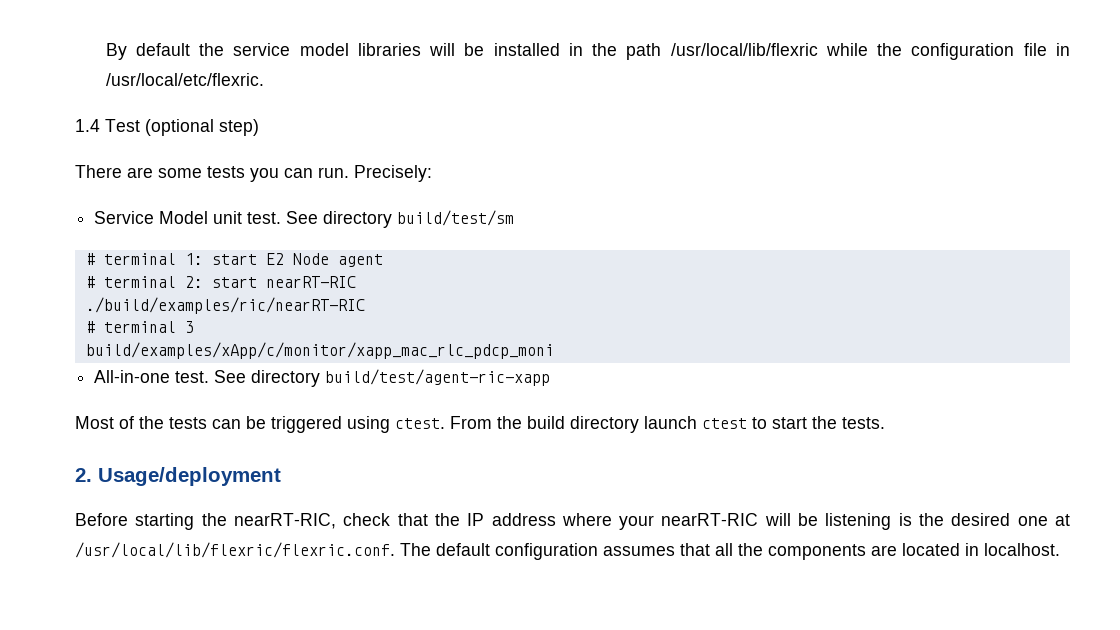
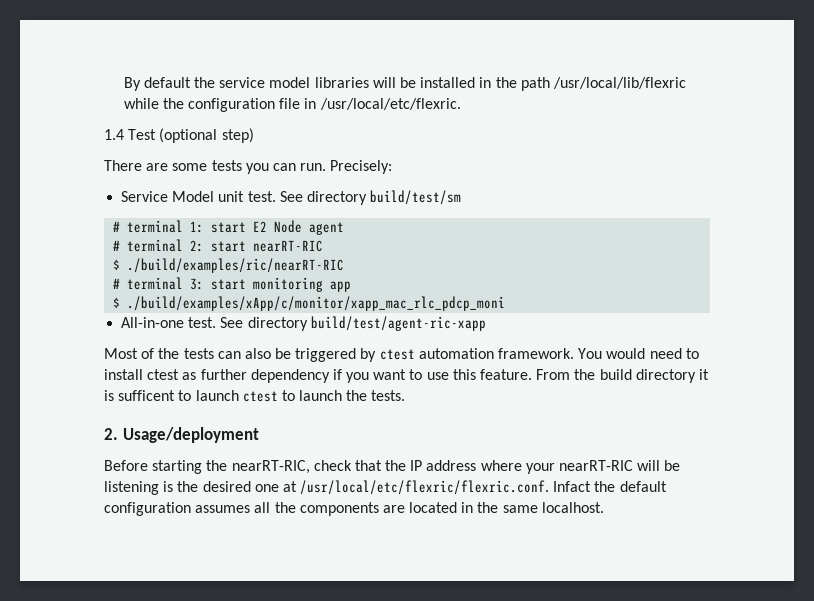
- ./build/examples/ric/nearRT-RIC
+ $ ./build/examples/ric/nearRT-RIC
- # terminal 3
- build/examples/xApp/c/monitor/xapp_mac_rlc_pdcp_moni
+ # terminal 3: start monitoring app
+ $ ./build/examples/xApp/c/monitor/xapp_mac_rlc_pdcp_moni
- Most of the tests can be triggered using ctest. From the build directory launch ctest to start the tests.
+ Most of the tests can also be triggered by ctest automation framework. You would need to install ctest as further dependency if you want to use this feature. From the build directory it is sufficent to launch ctest to launch the tests.
- Before starting the nearRT-RIC, check that the IP address where your nearRT-RIC will be listening is the desired one at /usr/local/lib/flexric/flexric.conf. The default configuration assumes that all the components are located in localhost.
+ Before starting the nearRT-RIC, check that the IP address where your nearRT-RIC will be listening is the desired one at /usr/local/etc/flexric/flexric.conf. Infact the default configuration assumes all the components are located in the same localhost.

